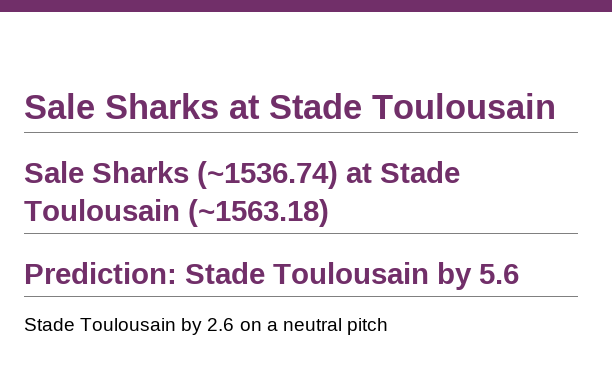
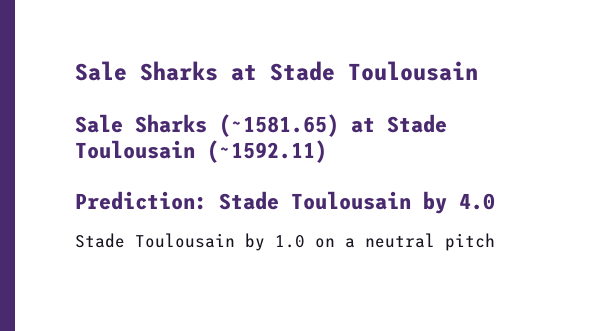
- Sale Sharks (~1536.74) at Stade Toulousain (~1563.18)
+ Sale Sharks (~1581.65) at Stade Toulousain (~1592.11)
- Prediction: Stade Toulousain by 5.6
- Stade Toulousain by 2.6 on a neutral pitch
+ Prediction: Stade Toulousain by 4.0
+ Stade Toulousain by 1.0 on a neutral pitch

